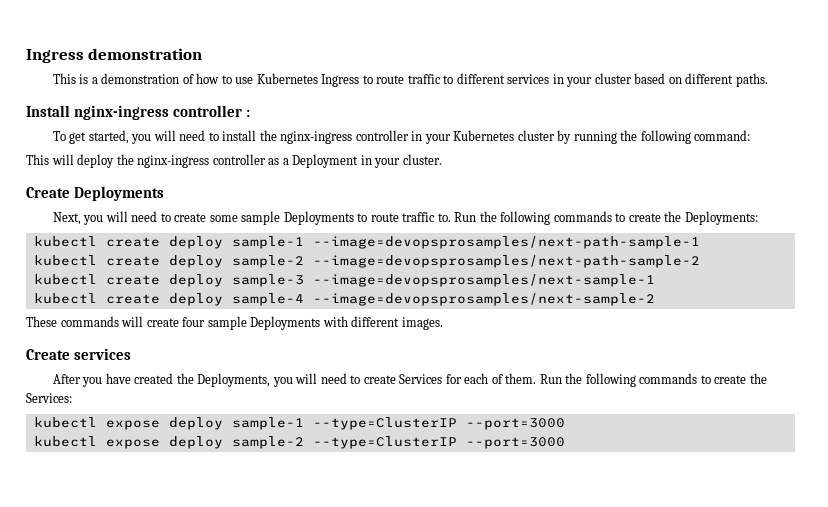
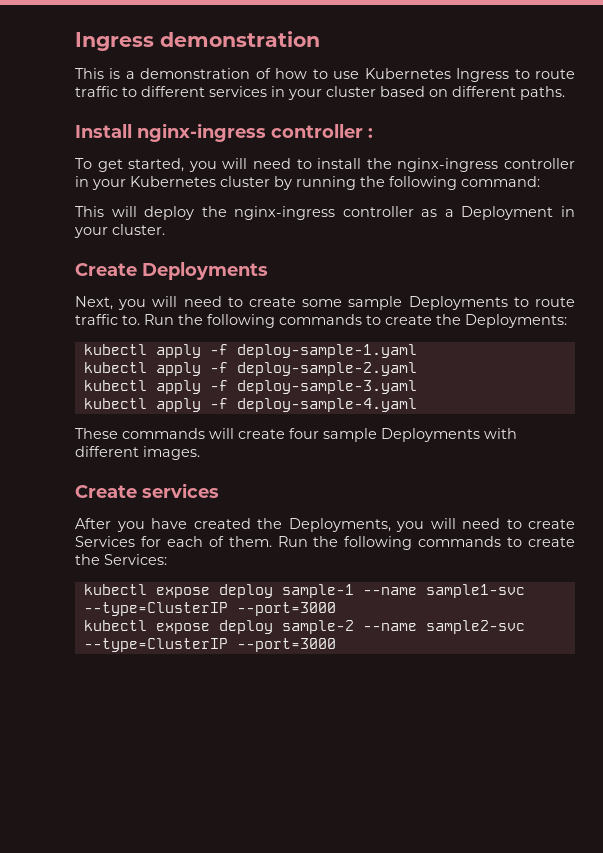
- kubectl create deploy sample-1 --image=devopsprosamples/next-path-sample-1
- kubectl create deploy sample-2 --image=devopsprosamples/next-path-sample-2
- kubectl create deploy sample-3 --image=devopsprosamples/next-sample-1
- kubectl create deploy sample-4 --image=devopsprosamples/next-sample-2
+ kubectl apply -f deploy-sample-1.yaml
+ kubectl apply -f deploy-sample-2.yaml
+ kubectl apply -f deploy-sample-3.yaml
+ kubectl apply -f deploy-sample-4.yaml
- kubectl expose deploy sample-1 --type=ClusterIP --port=3000
+ kubectl expose deploy sample-1 --name sample1-svc --type=ClusterIP --port=3000
- kubectl expose deploy sample-2 --type=ClusterIP --port=3000
+ kubectl expose deploy sample-2 --name sample2-svc --type=ClusterIP --port=3000

